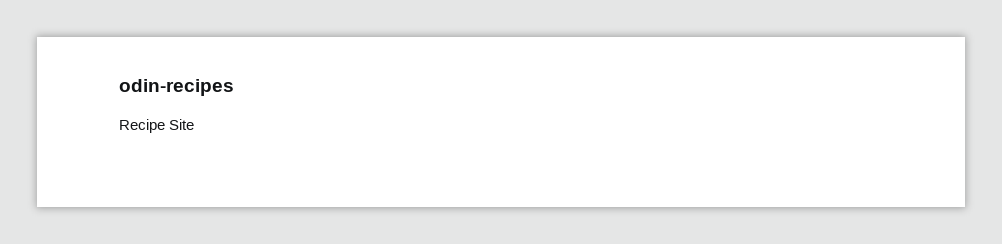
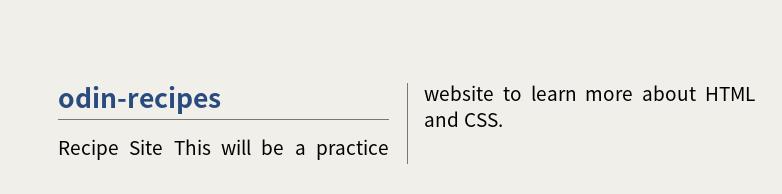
- Recipe Site
+ Recipe Site This will be a practice website to learn more about HTML and CSS.

